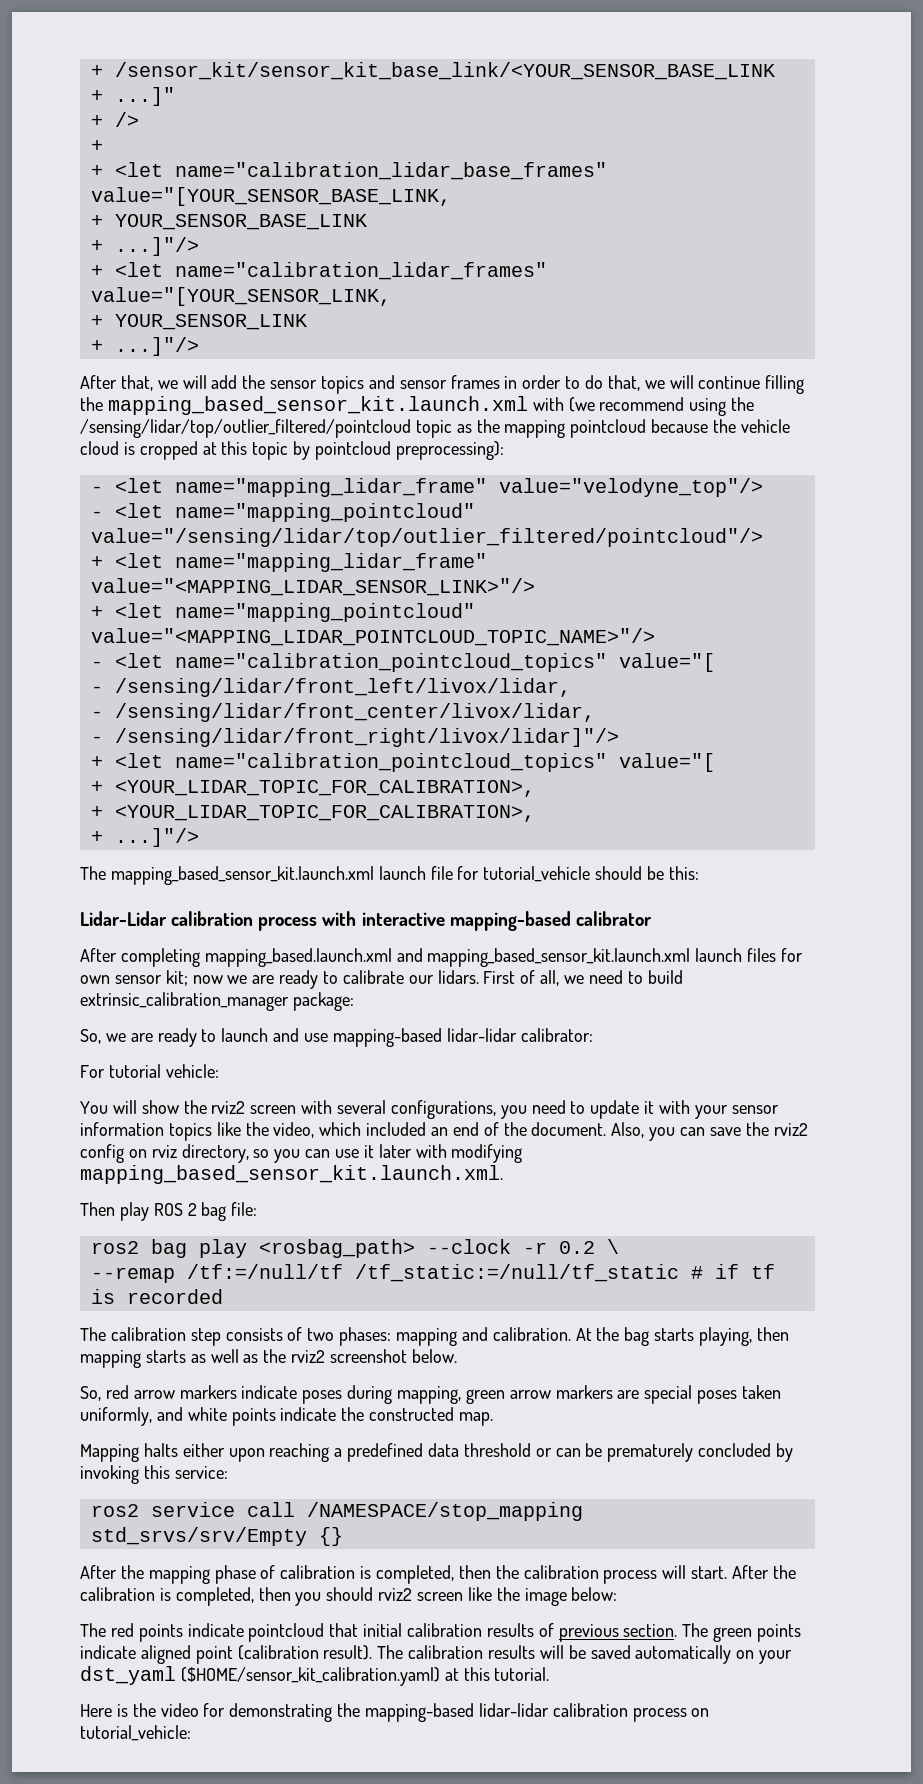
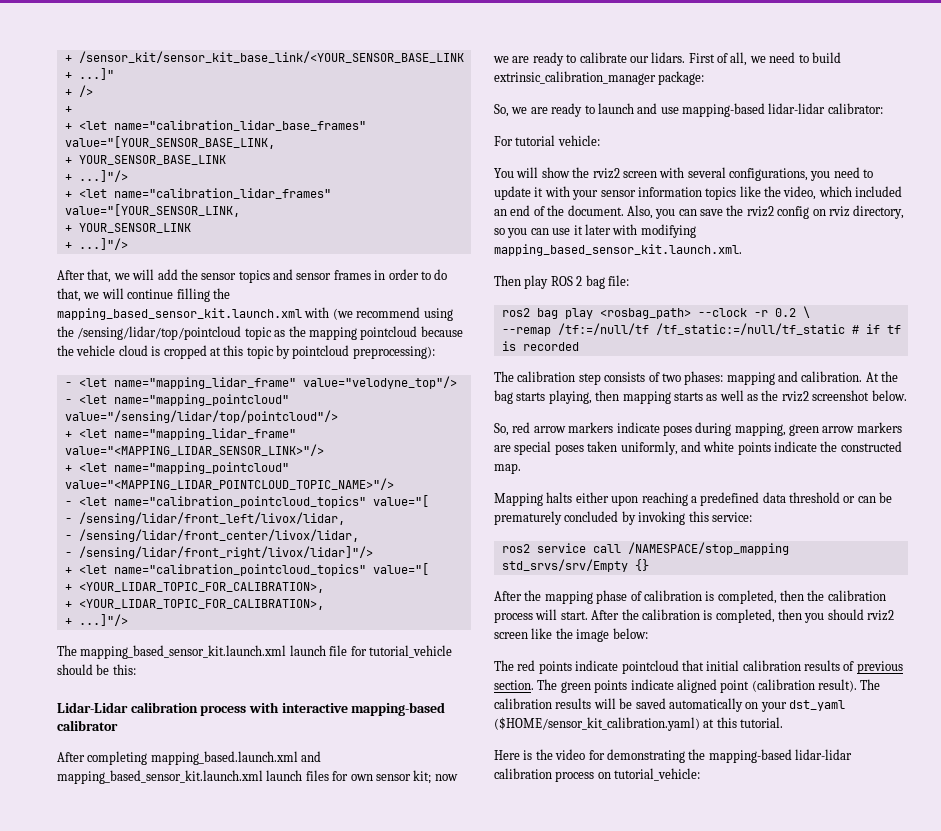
- After that, we will add the sensor topics and sensor frames in order to do that, we will continue filling the mapping_based_sensor_kit.launch.xml with (we recommend using the /sensing/lidar/top/outlier_filtered/pointcloud topic as the mapping pointcloud because the vehicle cloud is cropped at this topic by pointcloud preprocessing):
+ After that, we will add the sensor topics and sensor frames in order to do that, we will continue filling the mapping_based_sensor_kit.launch.xml with (we recommend using the /sensing/lidar/top/pointcloud topic as the mapping pointcloud because the vehicle cloud is cropped at this topic by pointcloud preprocessing):
- - <let name="mapping_pointcloud" value="/sensing/lidar/top/outlier_filtered/pointcloud"/>
+ - <let name="mapping_pointcloud" value="/sensing/lidar/top/pointcloud"/>

